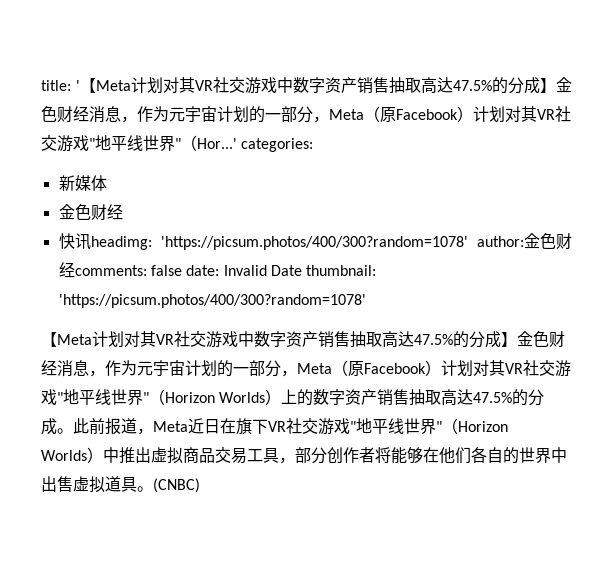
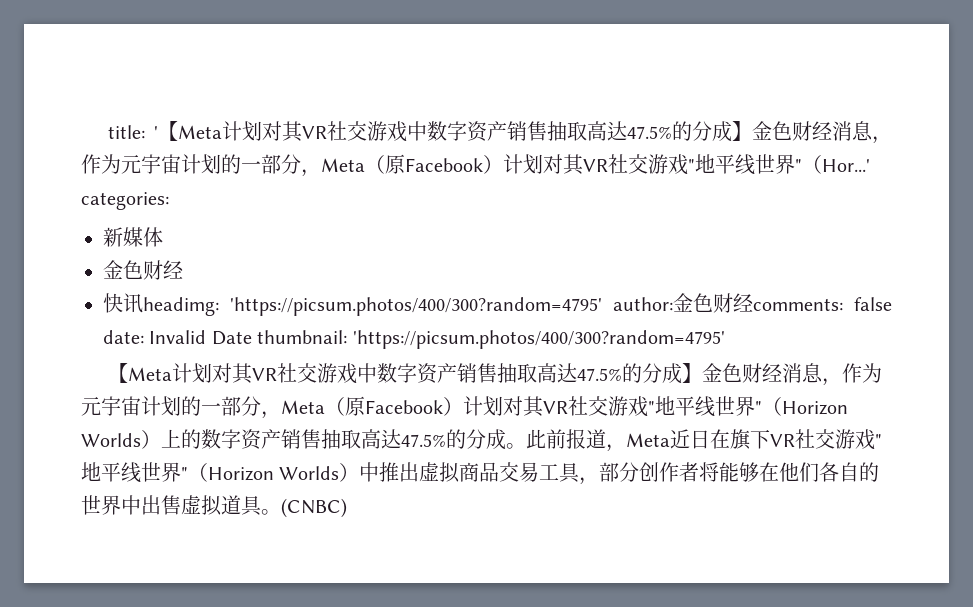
- 快讯headimg: 'https://picsum.photos/400/300?random=1078' author:金色财经comments: false date: Invalid Date thumbnail: 'https://picsum.photos/400/300?random=1078'
+ 快讯headimg: 'https://picsum.photos/400/300?random=4795' author:金色财经comments: false date: Invalid Date thumbnail: 'https://picsum.photos/400/300?random=4795'

